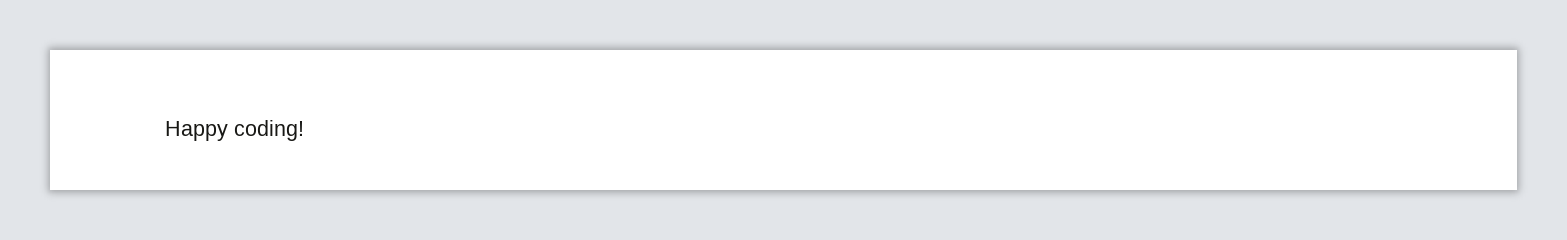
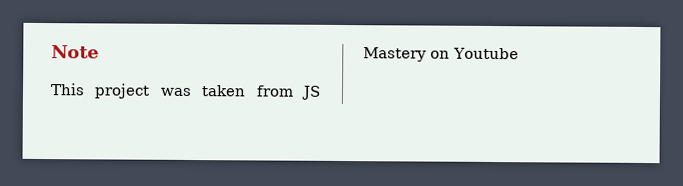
- Happy coding!
+ Note
+ This project was taken from JS Mastery on Youtube

